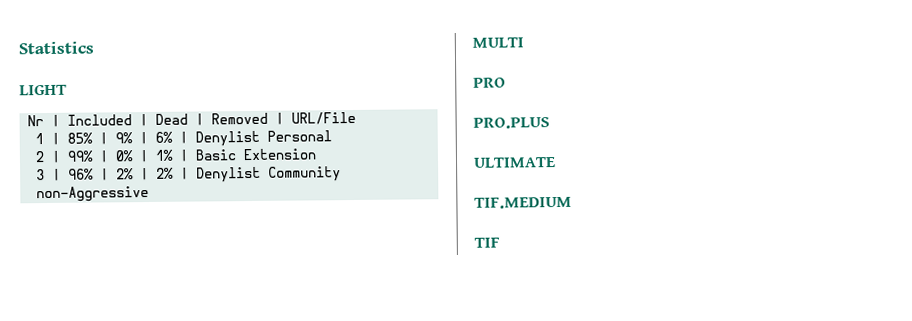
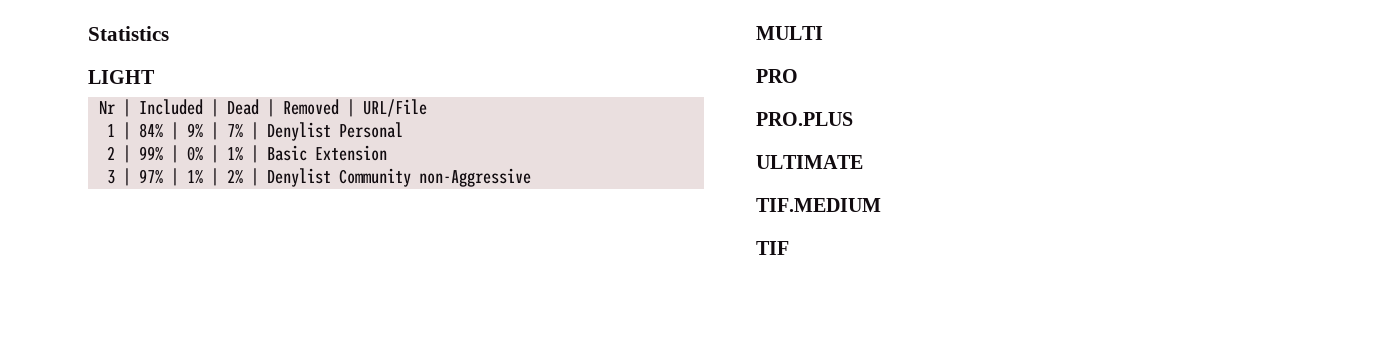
- 1 | 85% | 9% | 6% | Denylist Personal
+ 1 | 84% | 9% | 7% | Denylist Personal
- 3 | 96% | 2% | 2% | Denylist Community non-Aggressive
+ 3 | 97% | 1% | 2% | Denylist Community non-Aggressive

